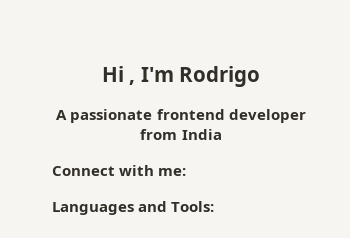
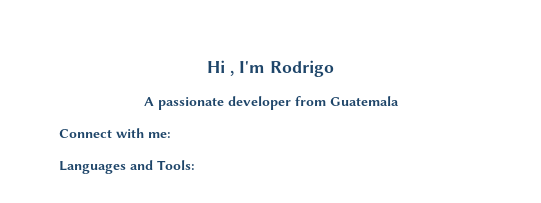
- A passionate frontend developer from India
+ A passionate developer from Guatemala

